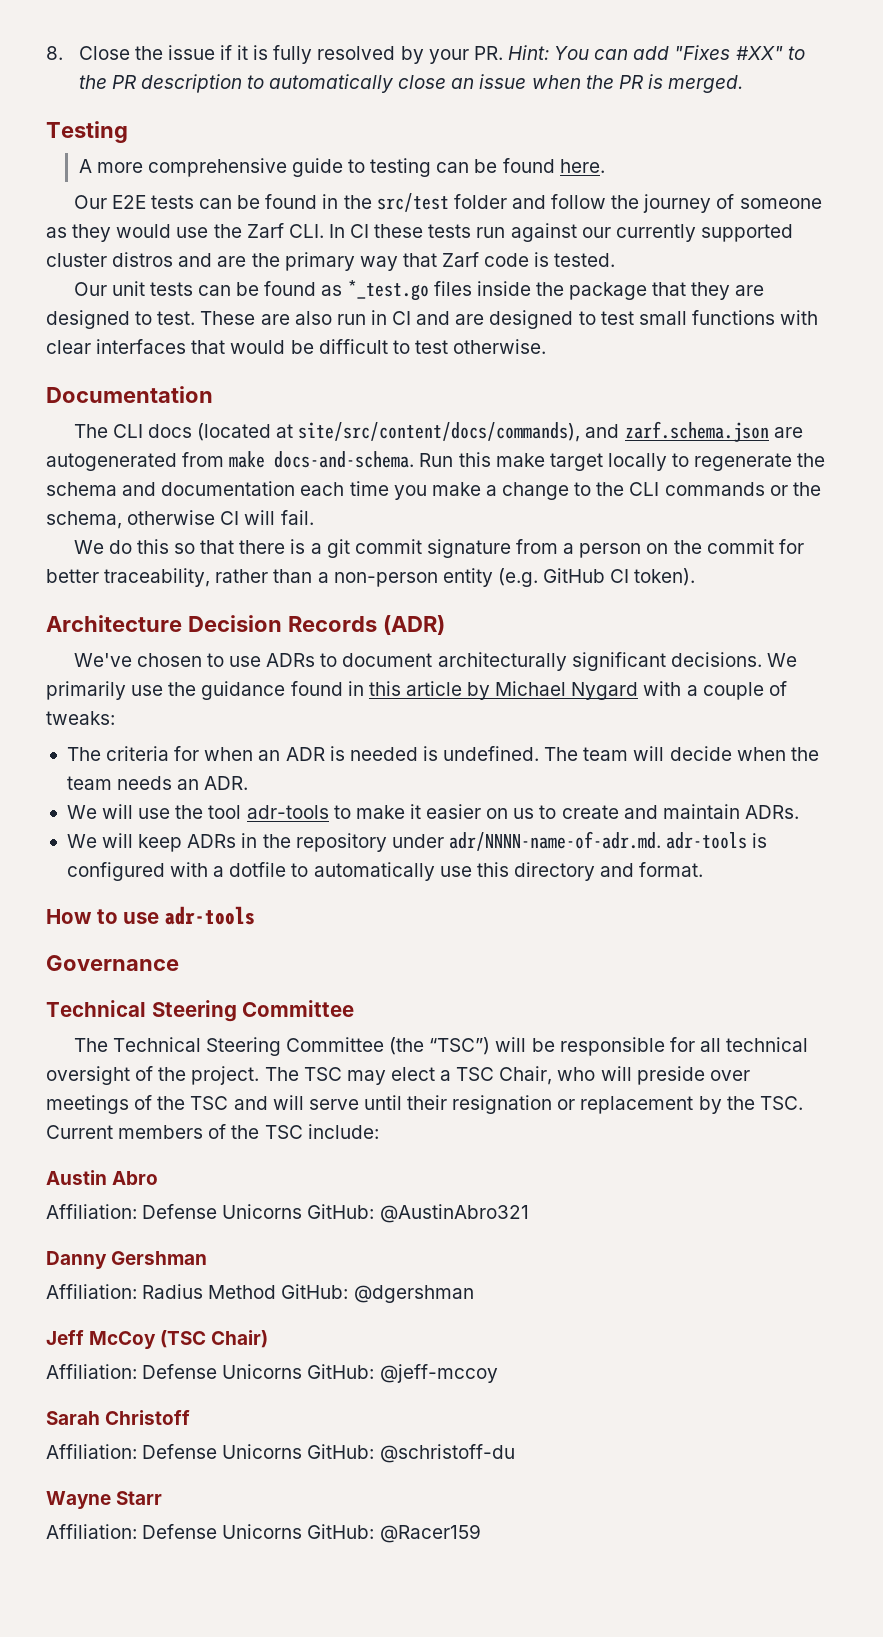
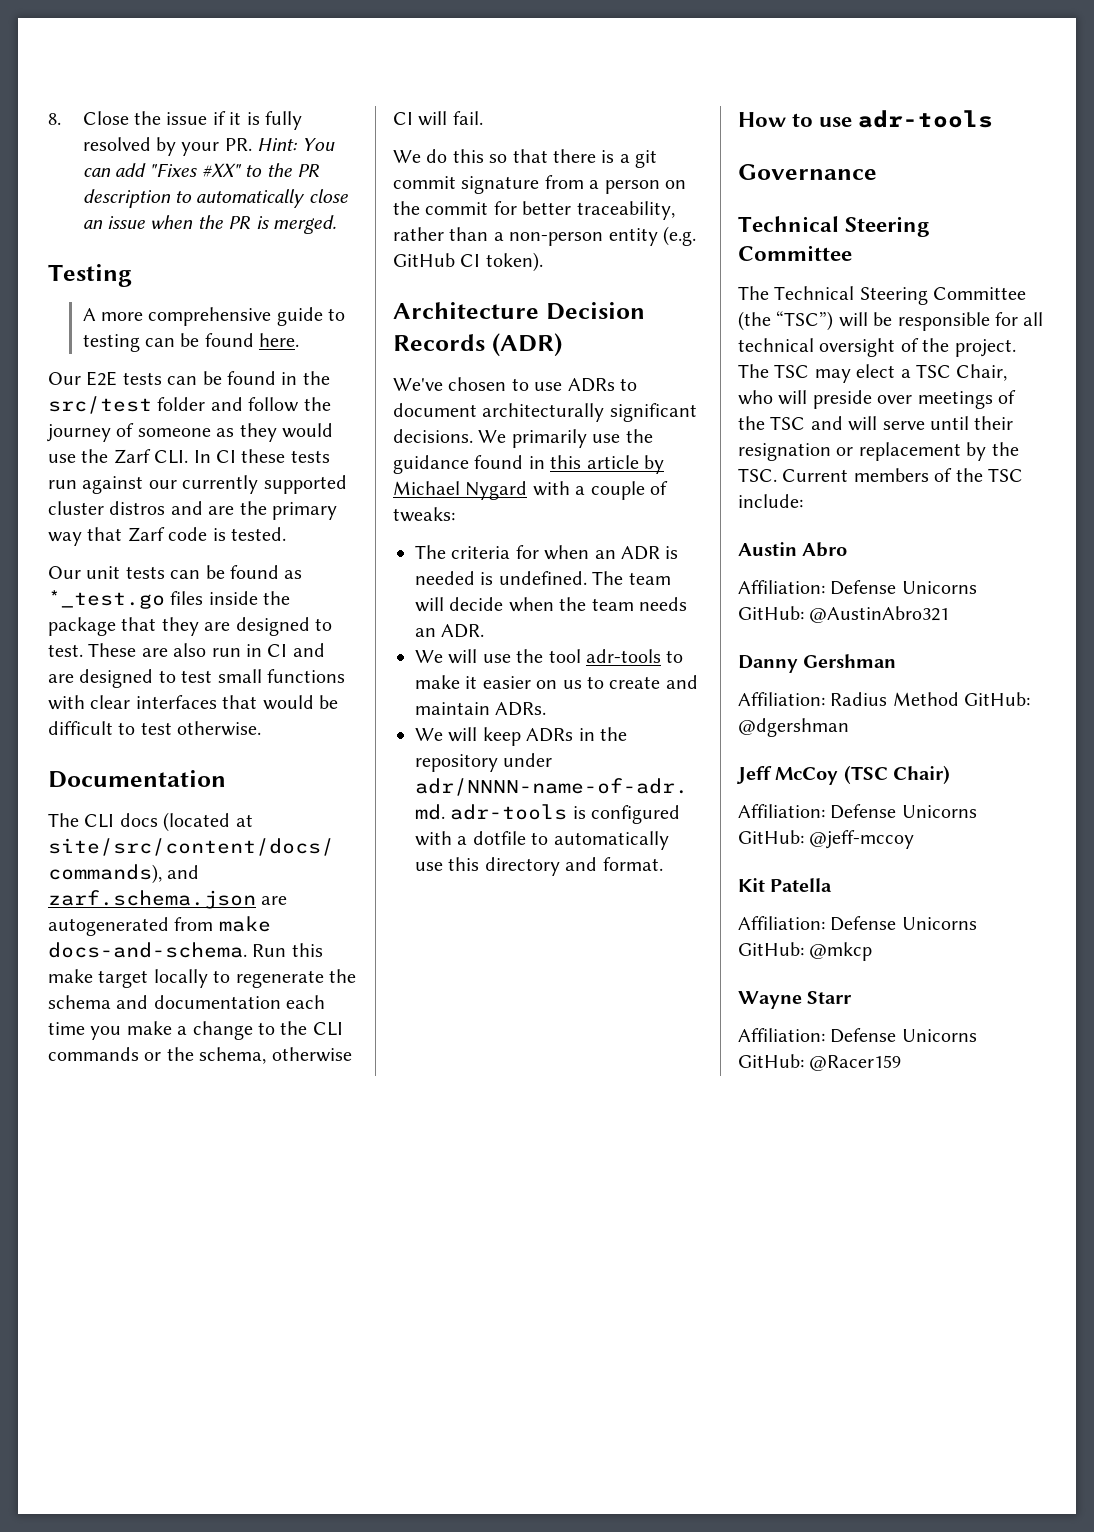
- Sarah Christoff
- Affiliation: Defense Unicorns GitHub: @schristoff-du
+ Kit Patella
+ Affiliation: Defense Unicorns GitHub: @mkcp

